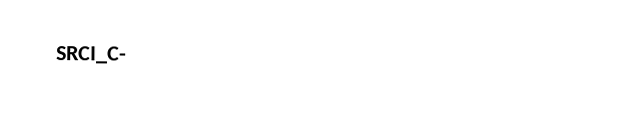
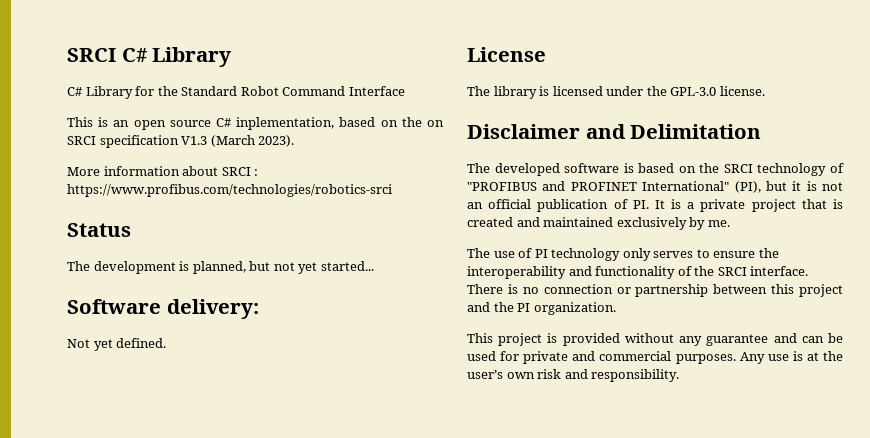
- SRCI_C-
+ SRCI C# Library
+ C# Library for the Standard Robot Command Interface
+ This is an open source C# inplementation, based on the on SRCI specification V1.3 (March 2023).
+ More information about SRCI : https://www.profibus.com/technologies/robotics-srci
+ Status
+ The development is planned, but not yet started...
+ Software delivery:
+ Not yet defined.
+ License
+ The library is licensed under the GPL-3.0 license.
+ Disclaimer and Delimitation
+ The developed software is based on the SRCI technology of "PROFIBUS and PROFINET International" (PI), but it is not an official publication of PI. It is a private project that is created and maintained exclusively by me.
+ The use of PI technology only serves to ensure the interoperability and functionality of the SRCI interface. There is no connection or partnership between this project and the PI organization.
+ This project is provided without any guarantee and can be used for private and commercial purposes. Any use is at the user’s own risk and responsibility.

